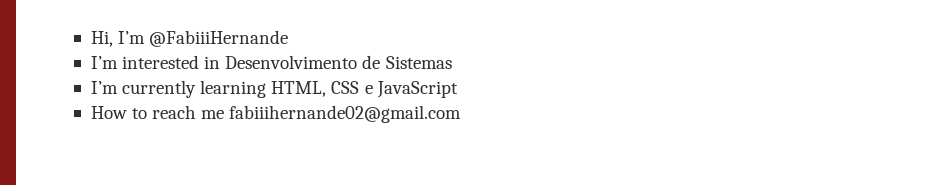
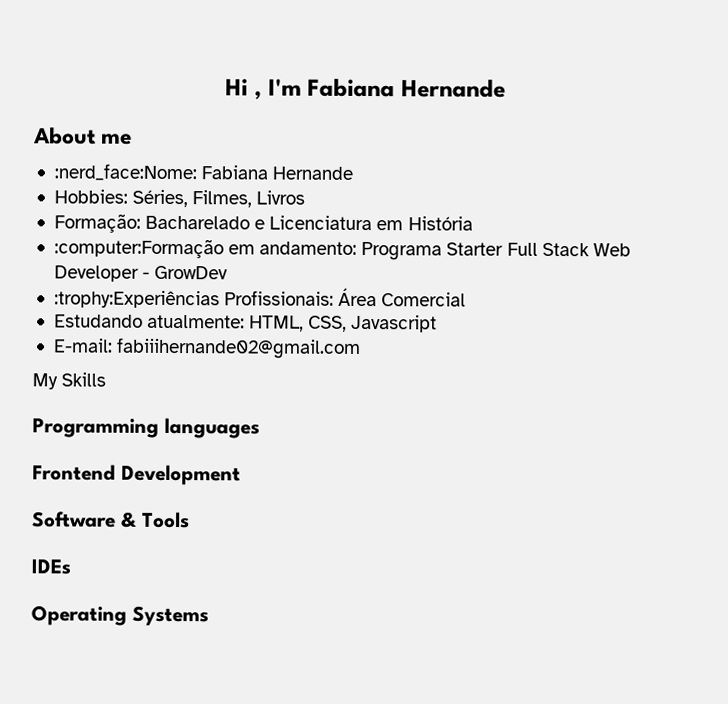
- Hi, I’m @FabiiiHernande
- I’m interested in Desenvolvimento de Sistemas
- I’m currently learning HTML, CSS e JavaScript
- How to reach me fabiiihernande02@gmail.com
+ Hi , I'm Fabiana Hernande
+ About me
+ :nerd_face:Nome: Fabiana Hernande
+ Hobbies: Séries, Filmes, Livros
+ Formação: Bacharelado e Licenciatura em História
+ :computer:Formação em andamento: Programa Starter Full Stack Web Developer - GrowDev
+ :trophy:Experiências Profissionais: Área Comercial
+ Estudando atualmente: HTML, CSS, Javascript
+ E-mail: fabiiihernande02@gmail.com
+ My Skills
+ Programming languages
+ Frontend Development
+ Software & Tools
+ IDEs
+ Operating Systems

